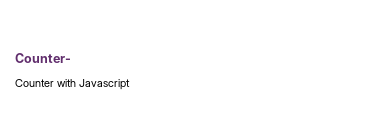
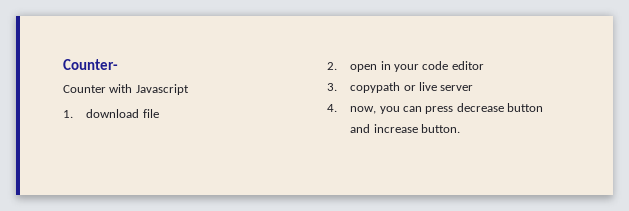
+ 1. download file
+ 2. open in your code editor
+ 3. copypath or live server
+ 4. now, you can press decrease button and increase button.

